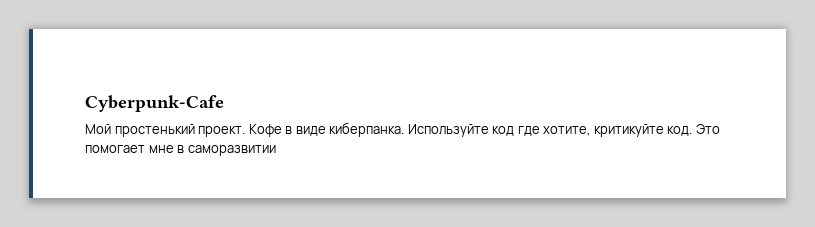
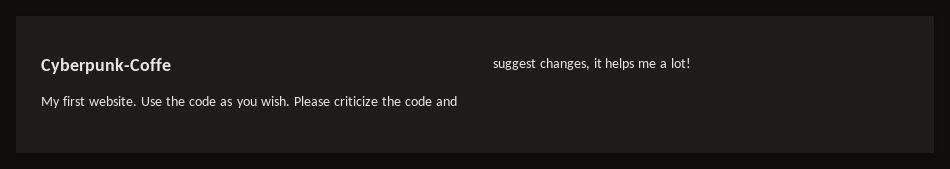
- Cyberpunk-Cafe
- Мой простенький проект. Кофе в виде киберпанка. Используйте код где хотите, критикуйте код. Это помогает мне в саморазвитии
+ Cyberpunk-Coffe
+ My first website. Use the code as you wish. Please criticize the code and suggest changes, it helps me a lot!

